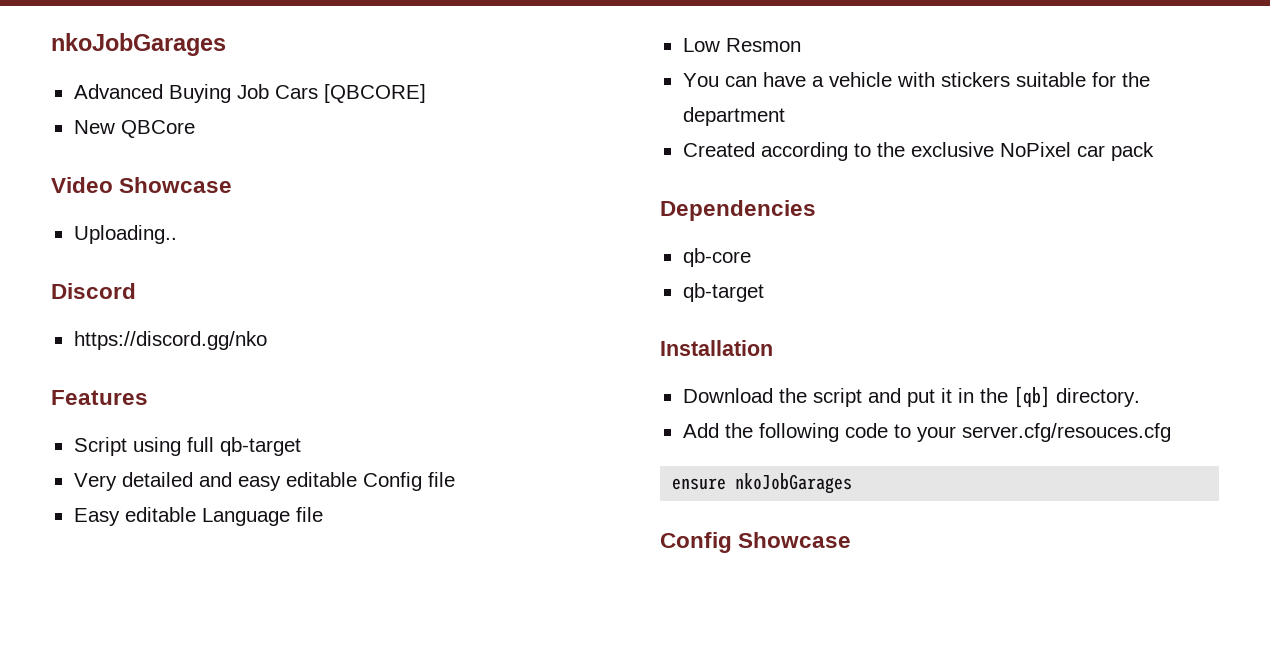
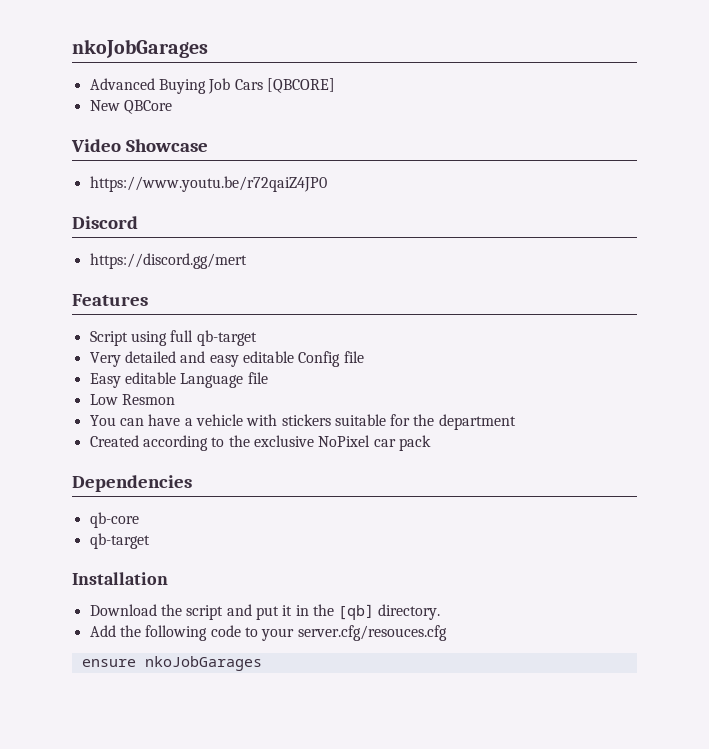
- Uploading..
+ https://www.youtu.be/r72qaiZ4JP0
- https://discord.gg/nko
+ https://discord.gg/mert
- Config Showcase

